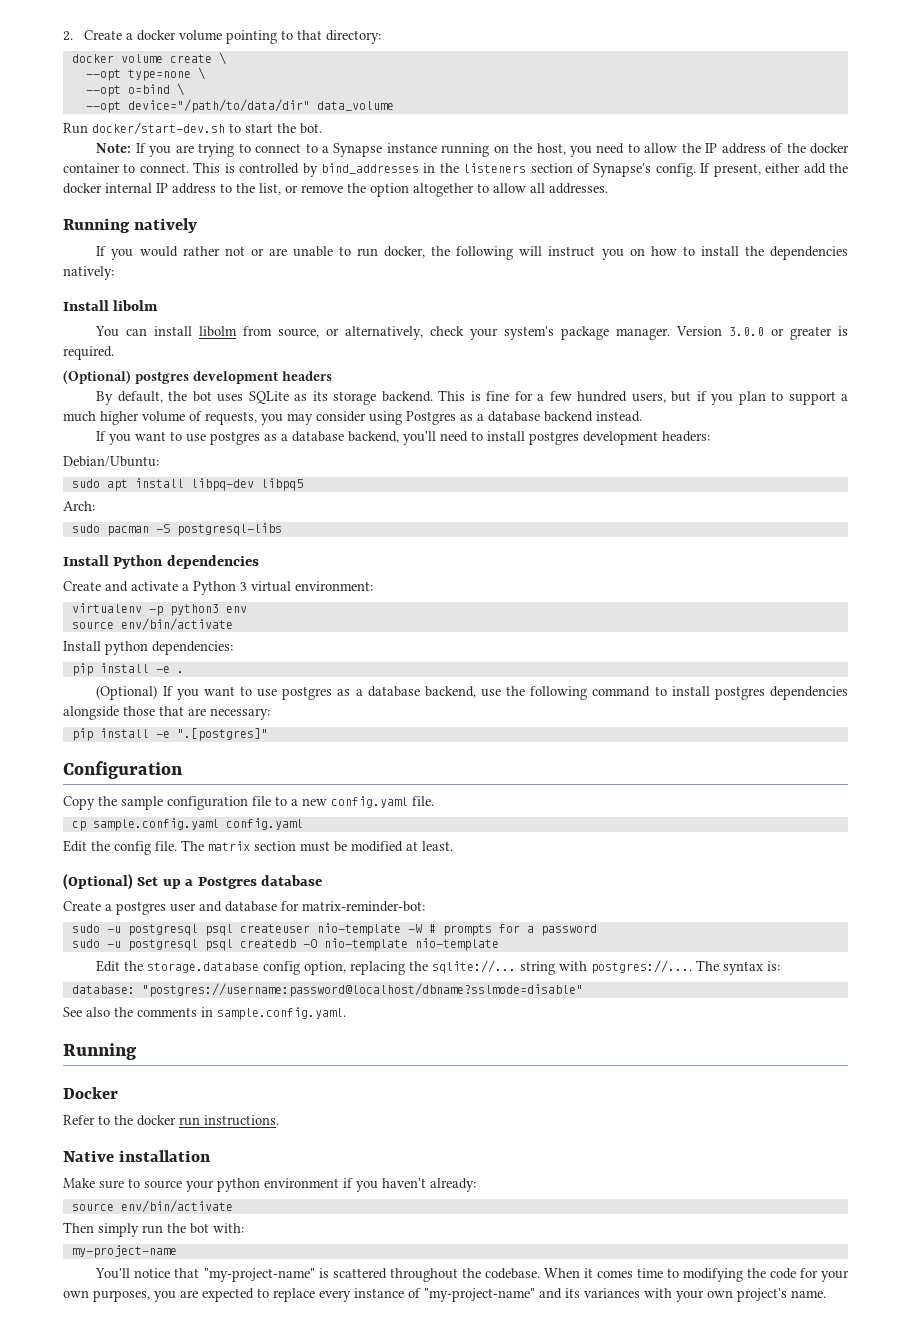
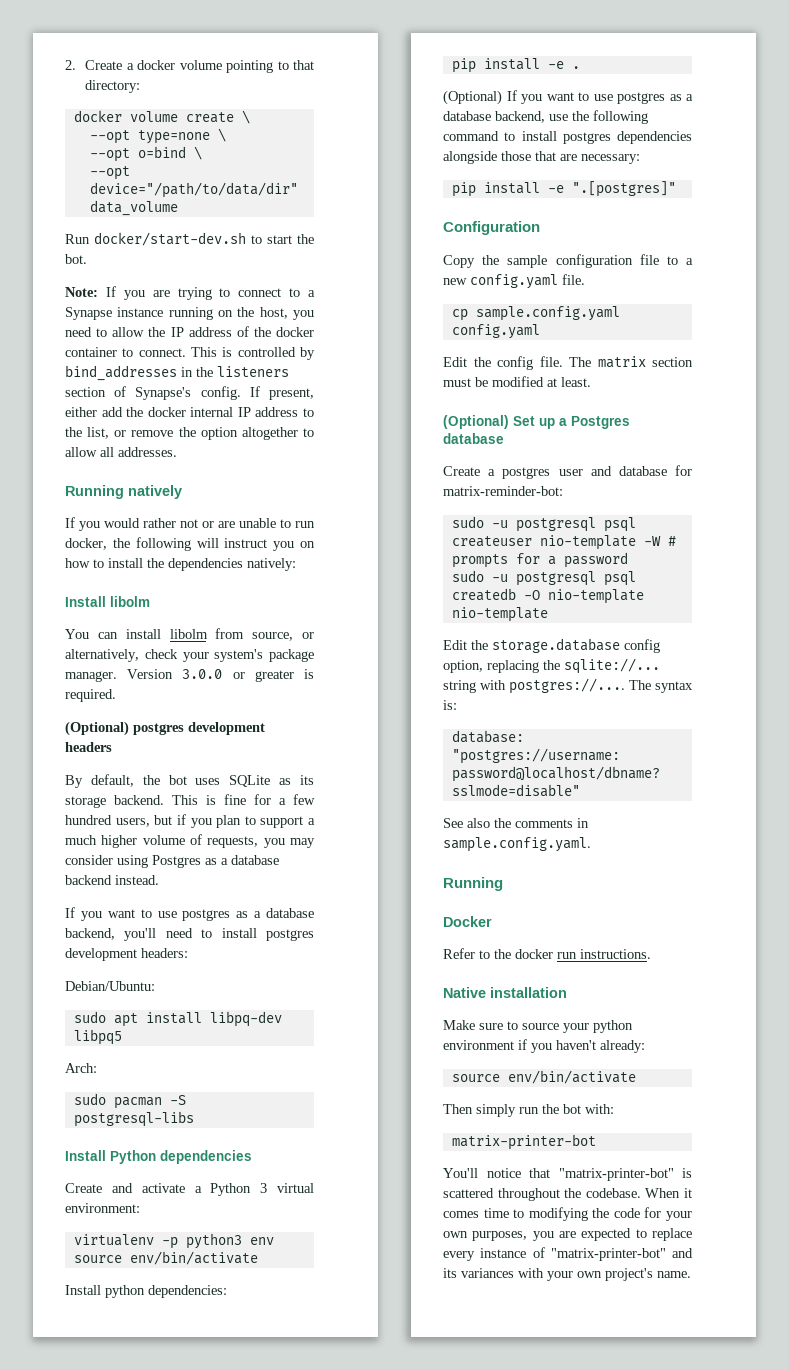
- my-project-name
+ matrix-printer-bot
- You'll notice that "my-project-name" is scattered throughout the codebase.
+ You'll notice that "matrix-printer-bot" is scattered throughout the codebase.
- When it comes time to modifying the code for your own purposes, you are expected to replace every instance of "my-project-name" and its variances with your own project's name.
+ When it comes time to modifying the code for your own purposes, you are expected to replace every instance of "matrix-printer-bot" and its variances with your own project's name.

